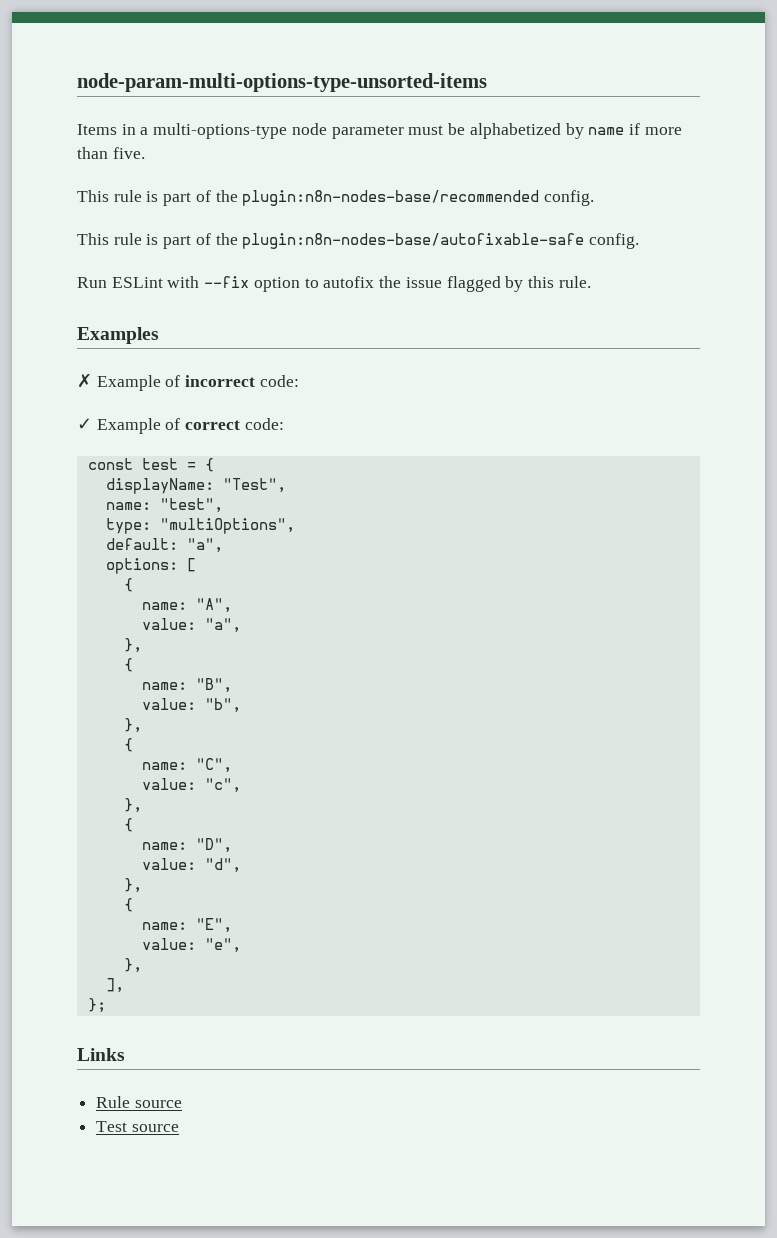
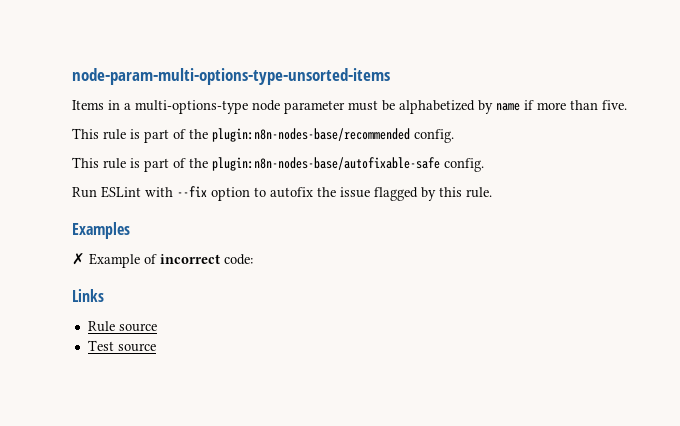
- ✓ Example of correct code:
- const test = {
- displayName: "Test",
- name: "test",
- type: "multiOptions",
- default: "a",
- options: [
- {
- name: "A",
- value: "a",
- },
- {
- name: "B",
- value: "b",
- },
- {
- name: "C",
- value: "c",
- },
- {
- name: "D",
- value: "d",
- },
- {
- name: "E",
- value: "e",
- },
- ],
- };

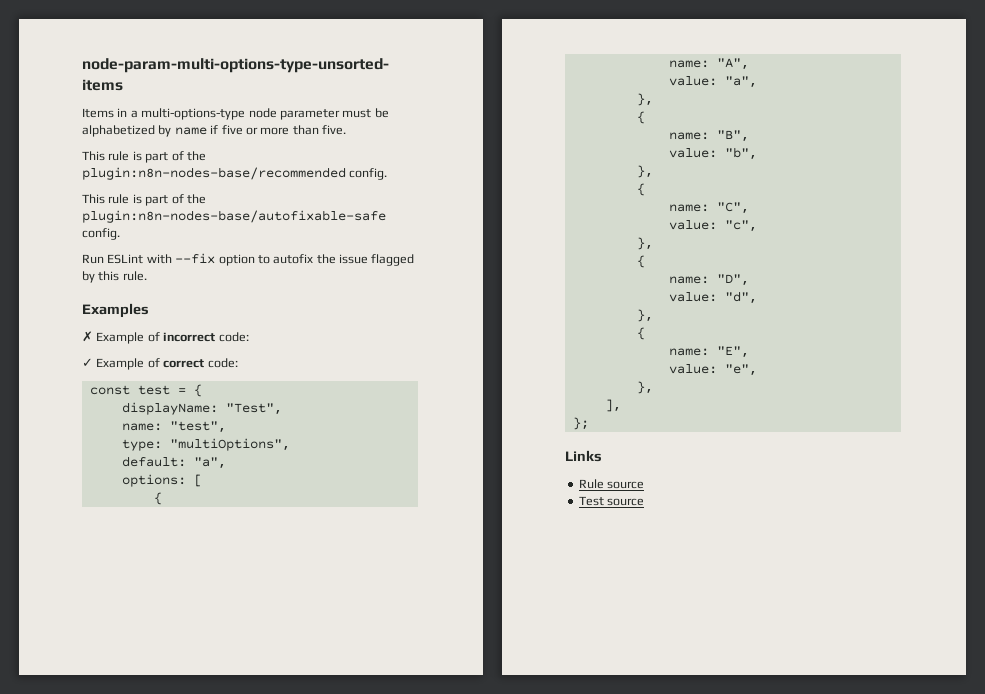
- Items in a multi-options-type node parameter must be alphabetized by name if more than five.
+ Items in a multi-options-type node parameter must be alphabetized by name if five or more than five.
+ ✓ Example of correct code:
+ const test = {
+ displayName: "Test",
+ name: "test",
+ type: "multiOptions",
+ default: "a",
+ options: [
+ {
+ name: "A",
+ value: "a",
+ },
+ {
+ name: "B",
+ value: "b",
+ },
+ {
+ name: "C",
+ value: "c",
+ },
+ {
+ name: "D",
+ value: "d",
+ },
+ {
+ name: "E",
+ value: "e",
+ },
+ ],
+ };

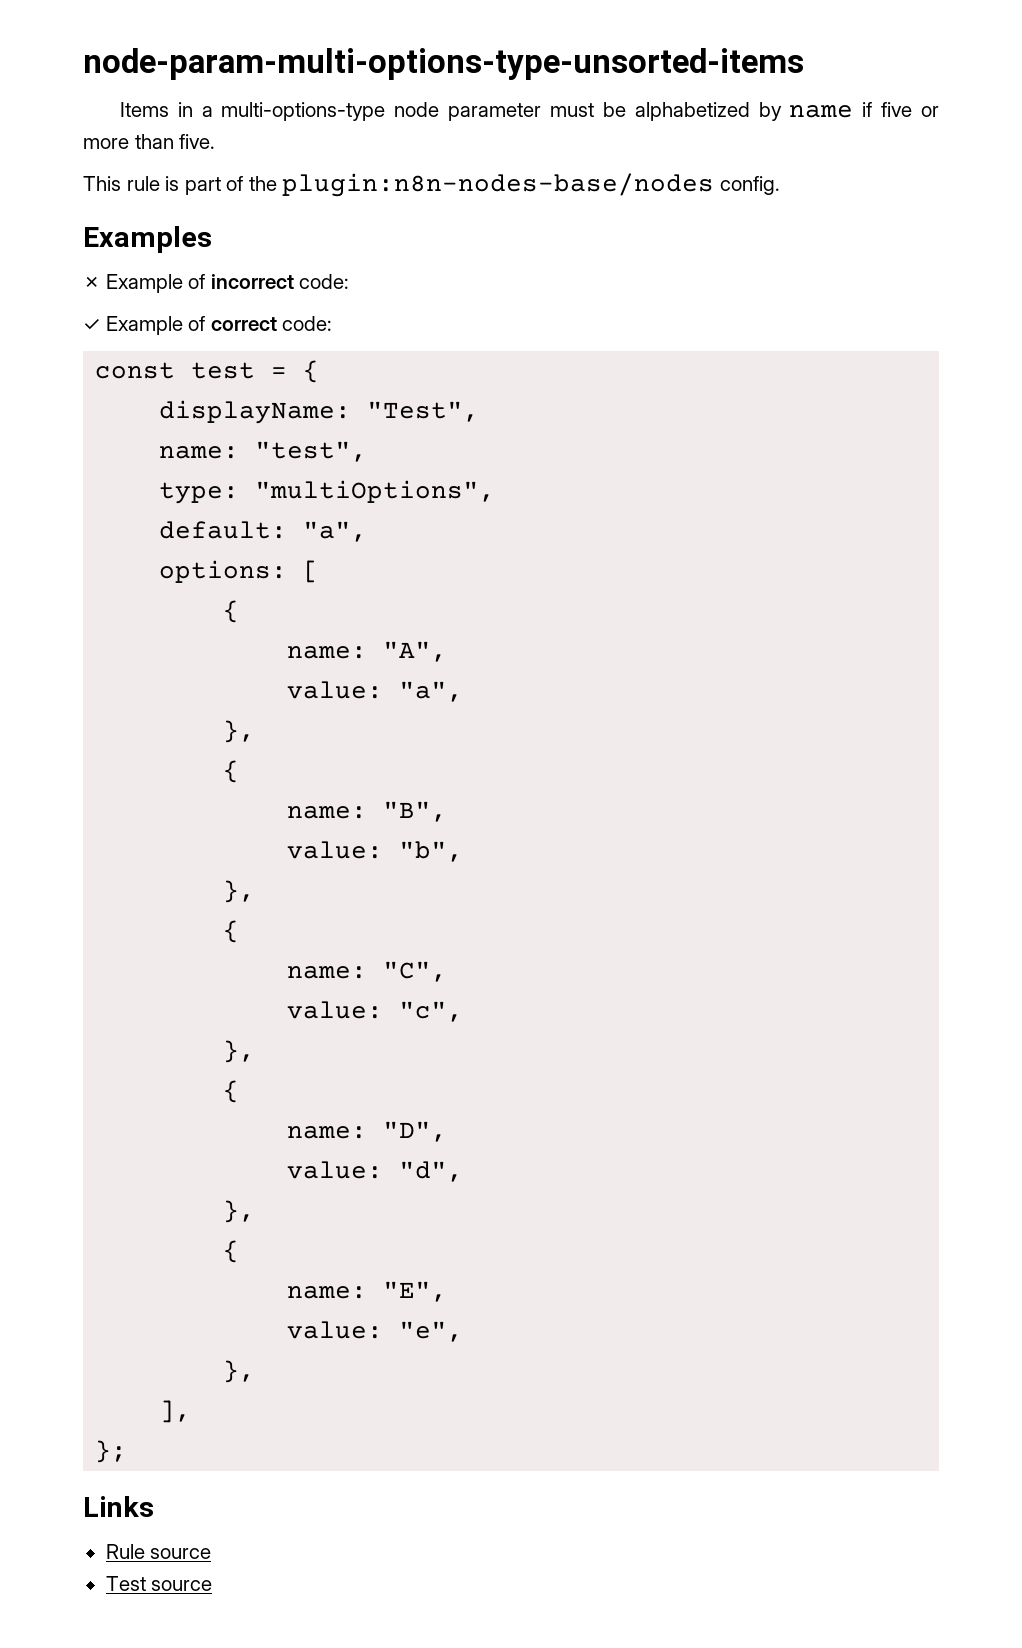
- This rule is part of the plugin:n8n-nodes-base/recommended config.
- This rule is part of the plugin:n8n-nodes-base/autofixable-safe config.
- Run ESLint with --fix option to autofix the issue flagged by this rule.
+ This rule is part of the plugin:n8n-nodes-base/nodes config.

